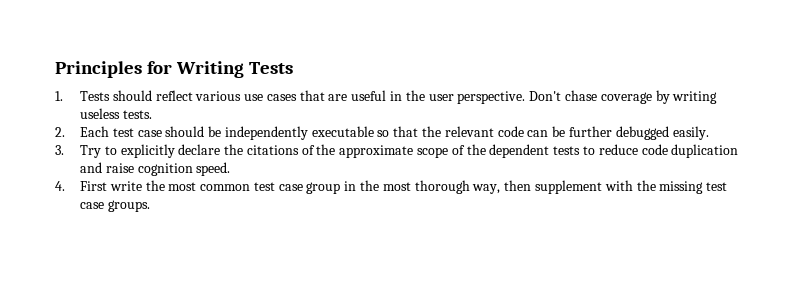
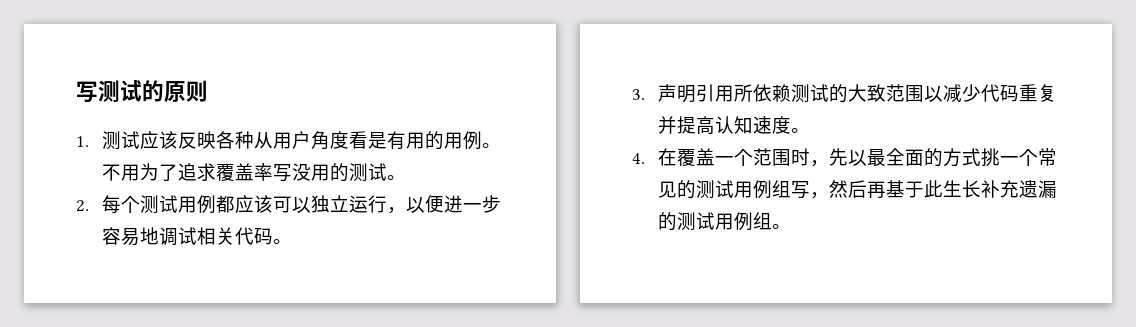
- Principles for Writing Tests
- 1. Tests should reflect various use cases that are useful in the user perspective. Don't chase coverage by writing useless tests.
- 2. Each test case should be independently executable so that the relevant code can be further debugged easily.
- 3. Try to explicitly declare the citations of the approximate scope of the dependent tests to reduce code duplication and raise cognition speed.
- 4. First write the most common test case group in the most thorough way, then supplement with the missing test case groups.
+ 写测试的原则
+ 1.测试应该反映各种从用户角度看是有用的用例。不用为了追求覆盖率写没用的测试。
+ 2.每个测试用例都应该可以独立运行，以便进一步容易地调试相关代码。
+ 3.声明引用所依赖测试的大致范围以减少代码重复并提高认知速度。
+ 4.在覆盖一个范围时，先以最全面的方式挑一个常见的测试用例组写，然后再基于此生长补充遗漏的测试用例组。

